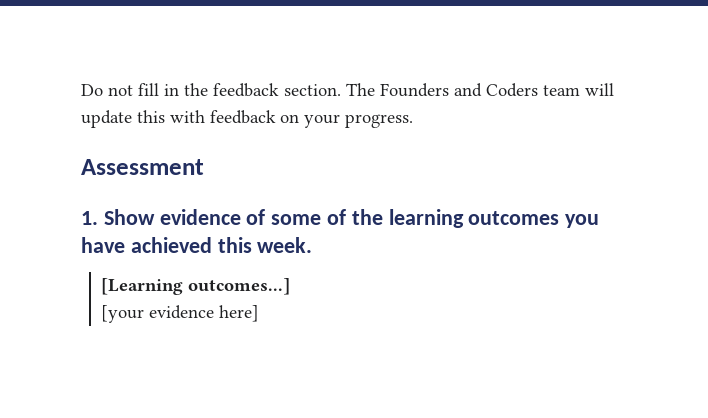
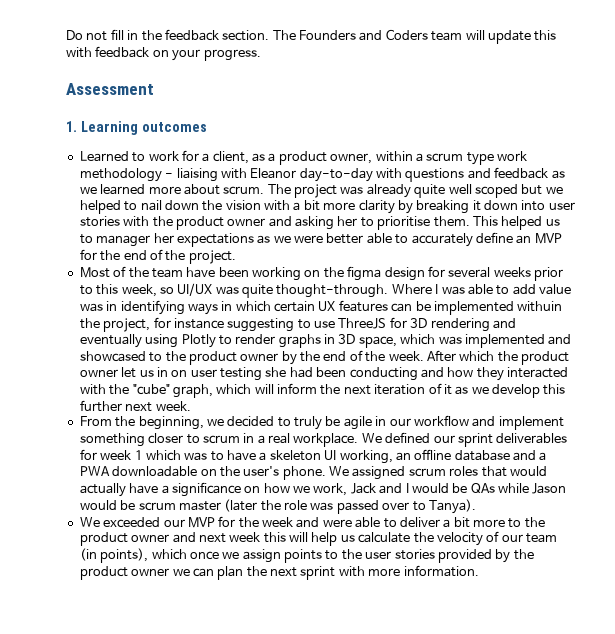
- 1. Show evidence of some of the learning outcomes you have achieved this week.
- [Learning outcomes...]
- [your evidence here]
+ 1. Learning outcomes
+ Learned to work for a client, as a product owner, within a scrum type work methodology - liaising with Eleanor day-to-day with questions and feedback as we learned more about scrum. The project was already quite well scoped but we helped to nail down the vision with a bit more clarity by breaking it down into user stories with the product owner and asking her to prioritise them. This helped us to manager her expectations as we were better able to accurately define an MVP for the end of the project.
+ Most of the team have been working on the figma design for several weeks prior to this week, so UI/UX was quite thought-through. Where I was able to add value was in identifying ways in which certain UX features can be implemented withuin the project, for instance suggesting to use ThreeJS for 3D rendering and eventually using Plotly to render graphs in 3D space, which was implemented and showcased to the product owner by the end of the week. After which the product owner let us in on user testing she had been conducting and how they interacted with the "cube" graph, which will inform the next iteration of it as we develop this further next week.
+ From the beginning, we decided to truly be agile in our workflow and implement something closer to scrum in a real workplace. We defined our sprint deliverables for week 1 which was to have a skeleton UI working, an offline database and a PWA downloadable on the user's phone. We assigned scrum roles that would actually have a significance on how we work, Jack and I would be QAs while Jason would be scrum master (later the role was passed over to Tanya).
+ We exceeded our MVP for the week and were able to deliver a bit more to the product owner and next week this will help us calculate the velocity of our team (in points), which once we assign points to the user stories provided by the product owner we can plan the next sprint with more information.

